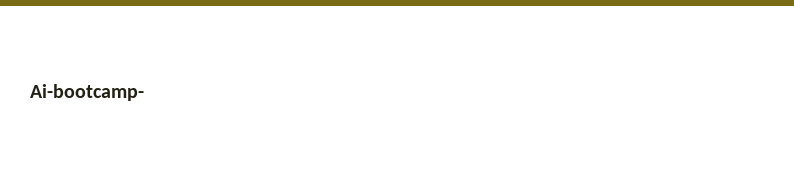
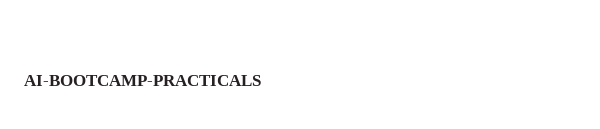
- Ai-bootcamp-
+ AI-BOOTCAMP-PRACTICALS

